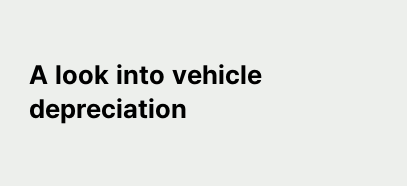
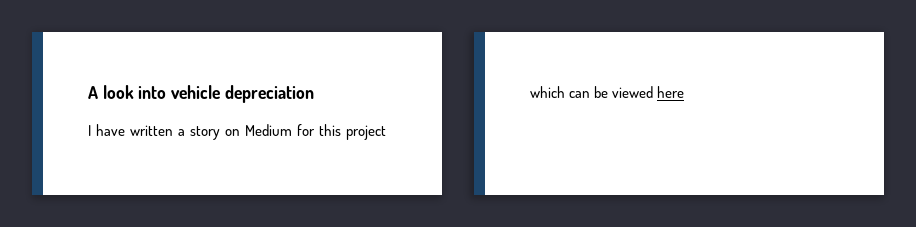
+ I have written a story on Medium for this project which can be viewed here

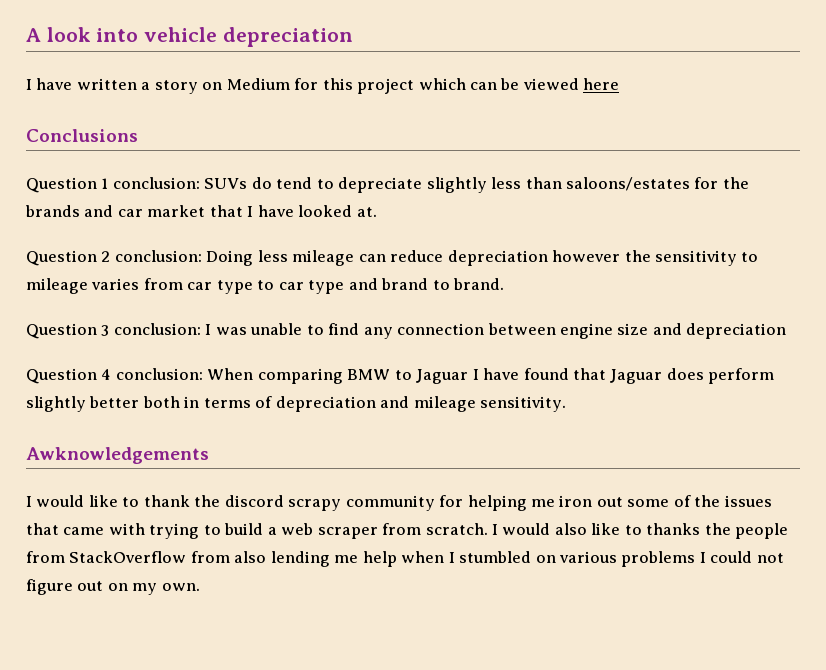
+ Conclusions
+ Question 1 conclusion: SUVs do tend to depreciate slightly less than saloons/estates for the brands and car market that I have looked at.
+ Question 2 conclusion: Doing less mileage can reduce depreciation however the sensitivity to mileage varies from car type to car type and brand to brand.
+ Question 3 conclusion: I was unable to find any connection between engine size and depreciation
+ Question 4 conclusion: When comparing BMW to Jaguar I have found that Jaguar does perform slightly better both in terms of depreciation and mileage sensitivity.
+ Awknowledgements
+ I would like to thank the discord scrapy community for helping me iron out some of the issues that came with trying to build a web scraper from scratch. I would also like to thanks the people from StackOverflow from also lending me help when I stumbled on various problems I could not figure out on my own.

